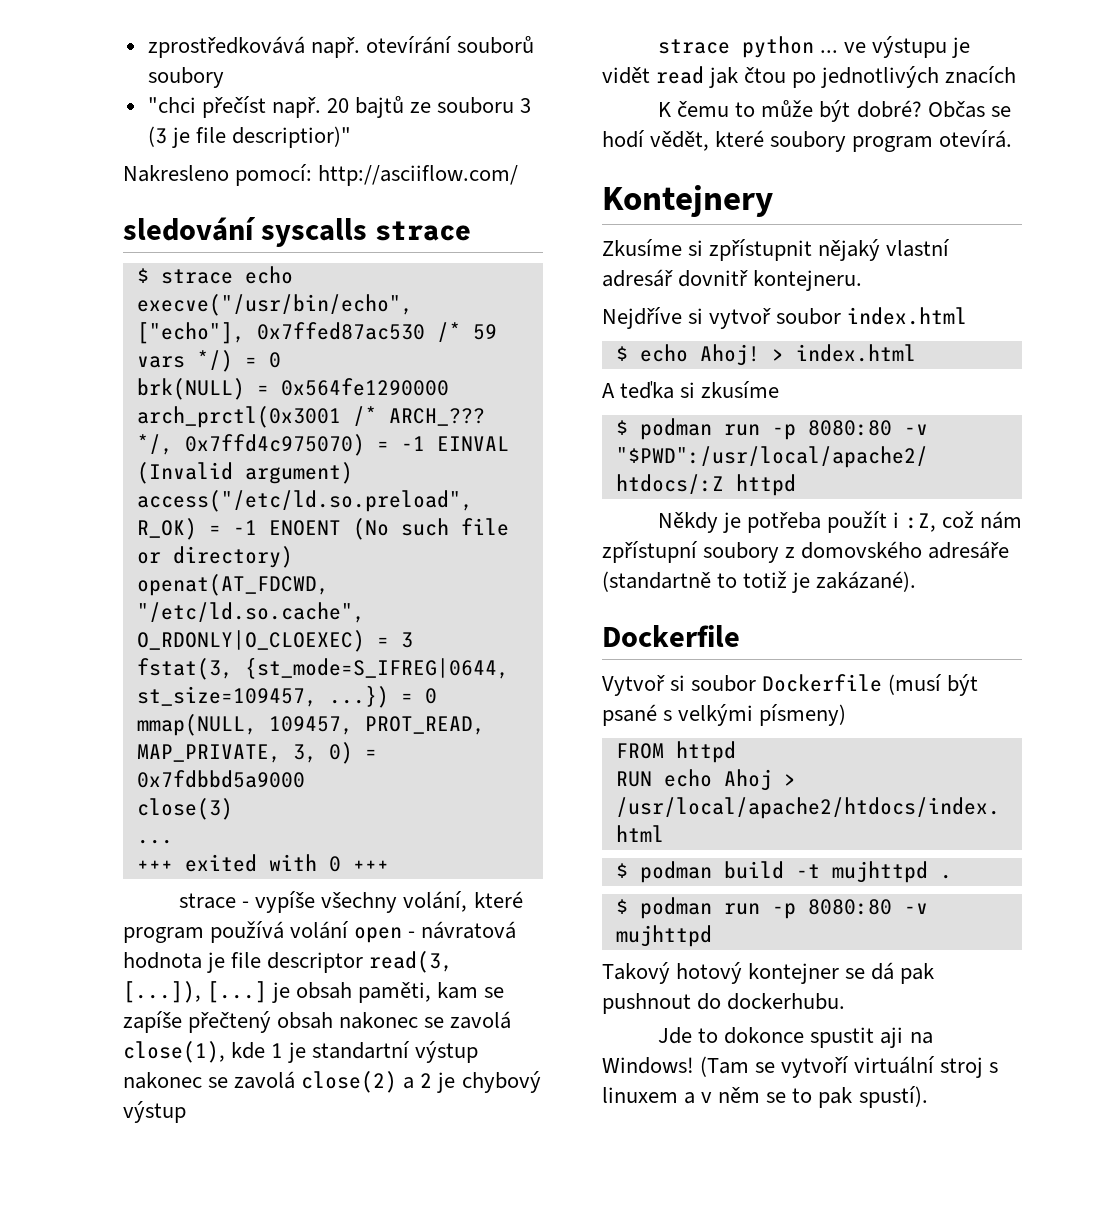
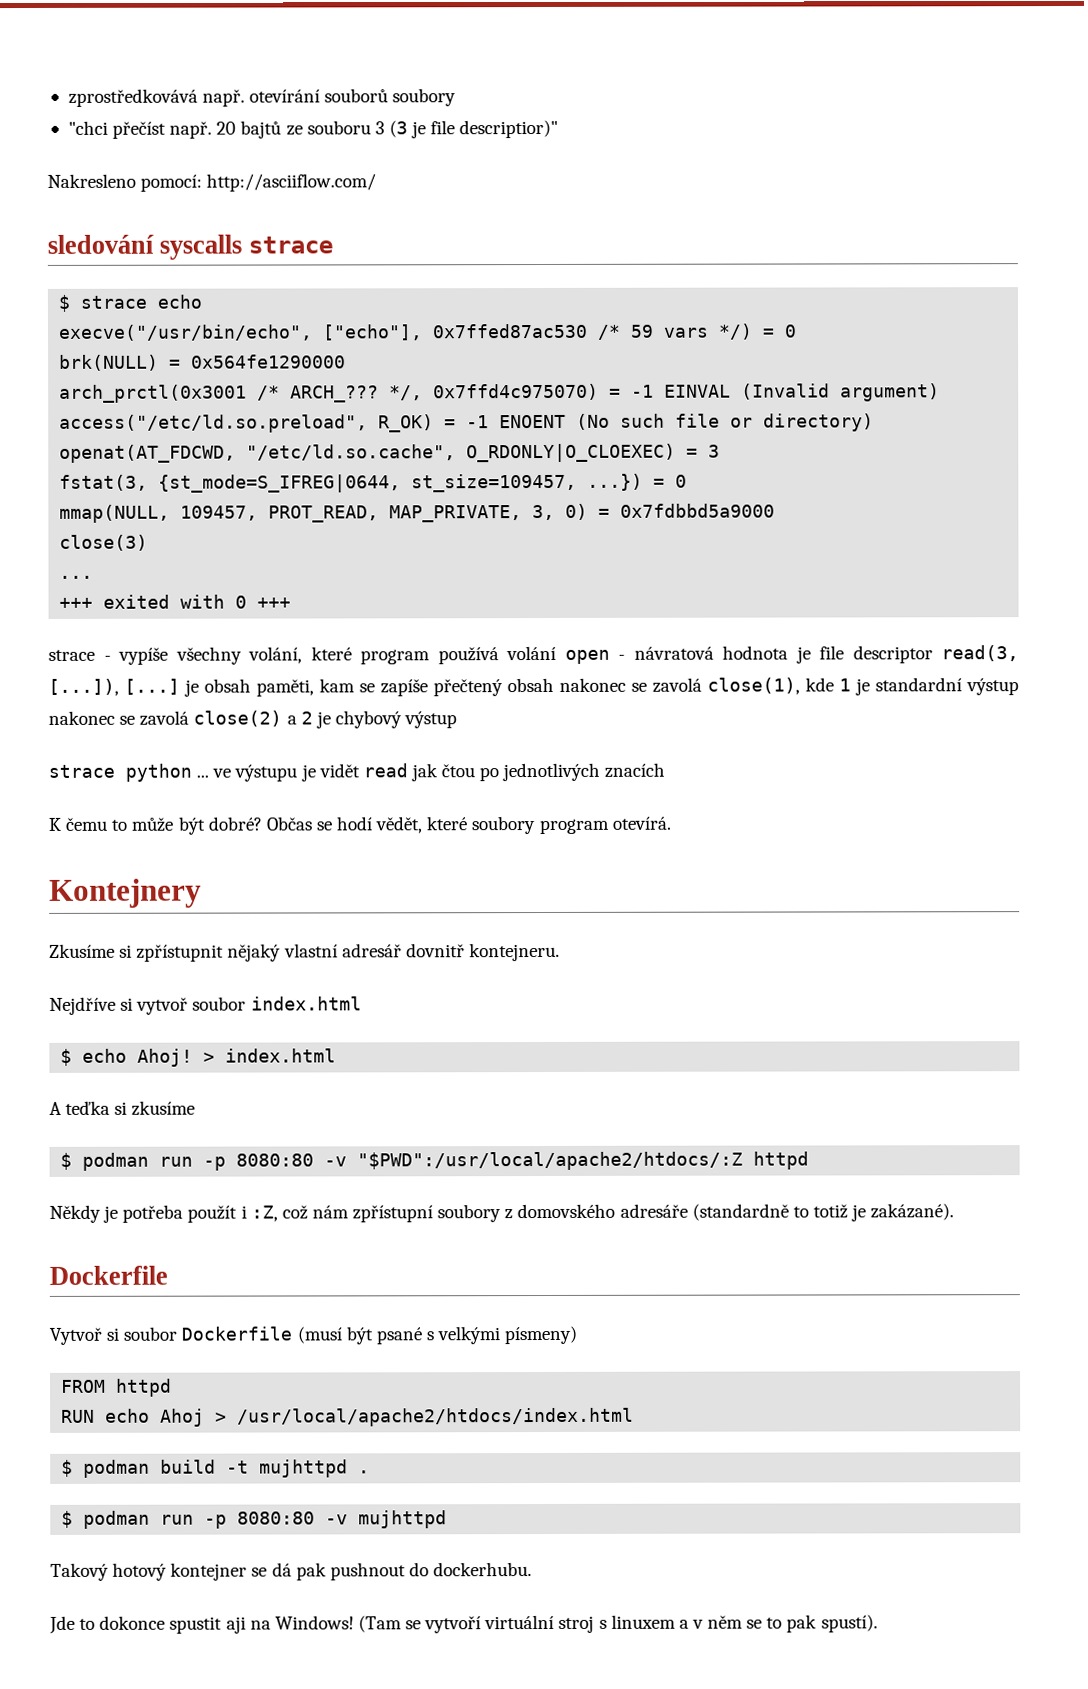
- strace - vypíše všechny volání, které program používá volání open - návratová hodnota je file descriptor read(3, [...]), [...] je obsah paměti, kam se zapíše přečtený obsah nakonec se zavolá close(1), kde 1 je standartní výstup nakonec se zavolá close(2) a 2 je chybový výstup
+ strace - vypíše všechny volání, které program používá volání open - návratová hodnota je file descriptor read(3, [...]), [...] je obsah paměti, kam se zapíše přečtený obsah nakonec se zavolá close(1), kde 1 je standardní výstup nakonec se zavolá close(2) a 2 je chybový výstup
- Někdy je potřeba použít i :Z, což nám zpřístupní soubory z domovského adresáře (standartně to totiž je zakázané).
+ Někdy je potřeba použít i :Z, což nám zpřístupní soubory z domovského adresáře (standardně to totiž je zakázané).

